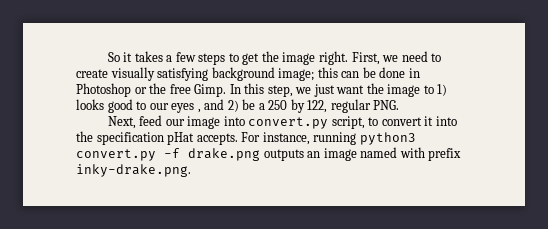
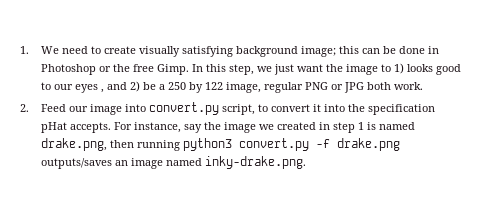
- So it takes a few steps to get the image right. First, we need to create visually satisfying background image; this can be done in Photoshop or the free Gimp.
+ 1. We need to create visually satisfying background image; this can be done in Photoshop or the free Gimp.
- In this step, we just want the image to 1) looks good to our eyes , and 2) be a 250 by 122, regular PNG.
- Next, feed our image into convert.py script, to convert it into the specification pHat accepts.
+ In this step, we just want the image to 1) looks good to our eyes , and 2) be a 250 by 122 image, regular PNG or JPG both work.
+ 2. Feed our image into convert.py script, to convert it into the specification pHat accepts.
- For instance, running python3 convert.py -f drake.png outputs an image named with prefix inky-drake.png.
+ For instance, say the image we created in step 1 is named drake.png, then running python3 convert.py -f drake.png outputs/saves an image named inky-drake.png.

